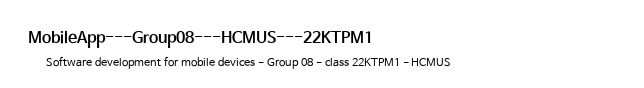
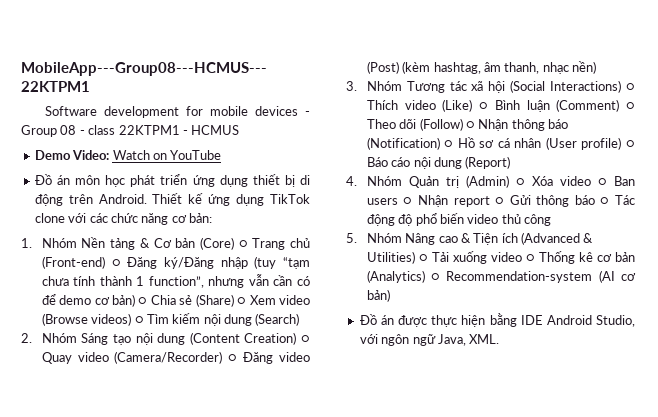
+ Demo Video: Watch on YouTube
+ Đồ án môn học phát triển ứng dụng thiết bị di động trên Android. Thiết kế ứng dụng TikTok clone với các chức năng cơ bản:
+ 1. Nhóm Nền tảng & Cơ bản (Core) ○ Trang chủ (Front-end) ○ Đăng ký/Đăng nhập (tuy “tạm chưa tính thành 1 function”, nhưng vẫn cần có để demo cơ bản) ○ Chia sẻ (Share) ○ Xem video (Browse videos) ○ Tìm kiếm nội dung (Search)
+ 2. Nhóm Sáng tạo nội dung (Content Creation) ○ Quay video (Camera/Recorder) ○ Đăng video (Post) (kèm hashtag, âm thanh, nhạc nền)
+ 3. Nhóm Tương tác xã hội (Social Interactions) ○ Thích video (Like) ○ Bình luận (Comment) ○ Theo dõi (Follow) ○ Nhận thông báo (Notification) ○ Hồ sơ cá nhân (User profile) ○ Báo cáo nội dung (Report)
+ 4. Nhóm Quản trị (Admin) ○ Xóa video ○ Ban users ○ Nhận report ○ Gửi thông báo ○ Tác động độ phổ biến video thủ công
+ 5. Nhóm Nâng cao & Tiện ích (Advanced & Utilities) ○ Tải xuống video ○ Thống kê cơ bản (Analytics) ○ Recommendation-system (AI cơ bản)
+ Đồ án được thực hiện bằng IDE Android Studio, với ngôn ngữ Java, XML.

